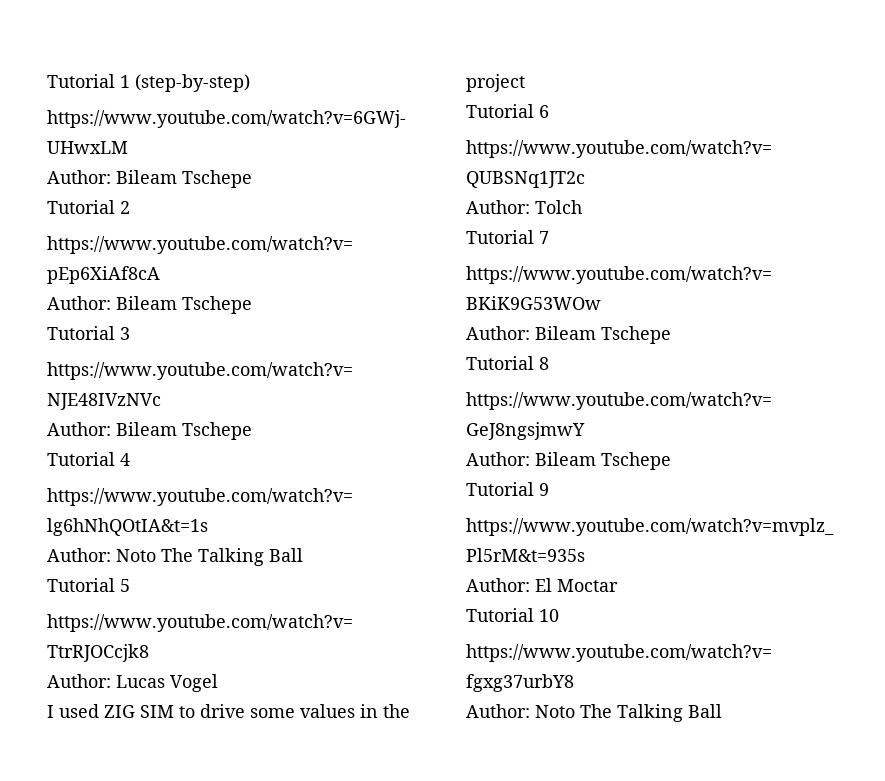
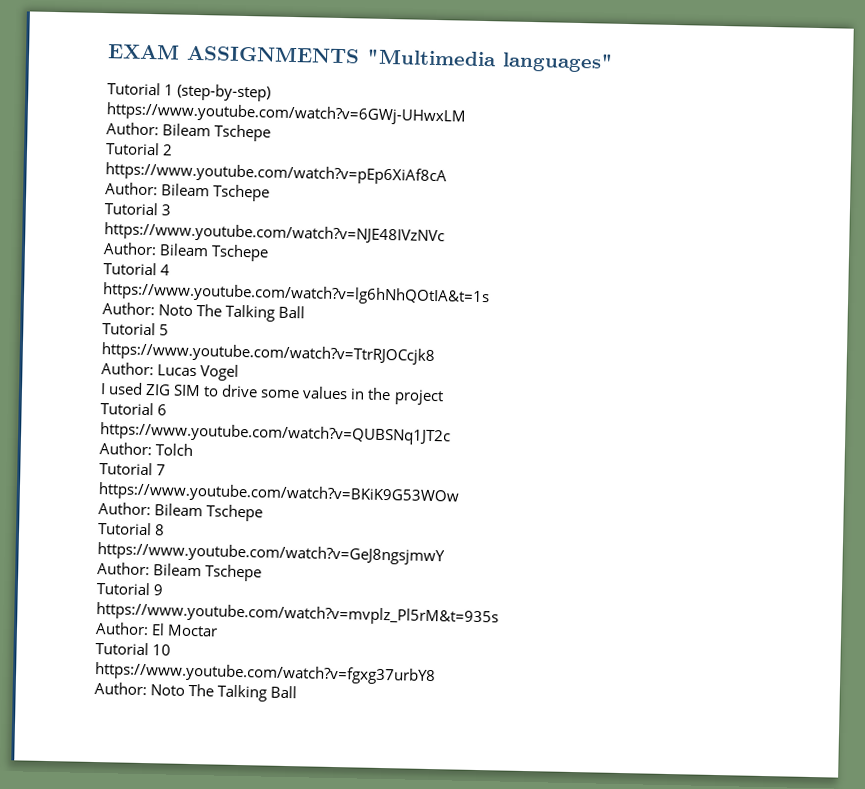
+ EXAM ASSIGNMENTS "Multimedia languages"

